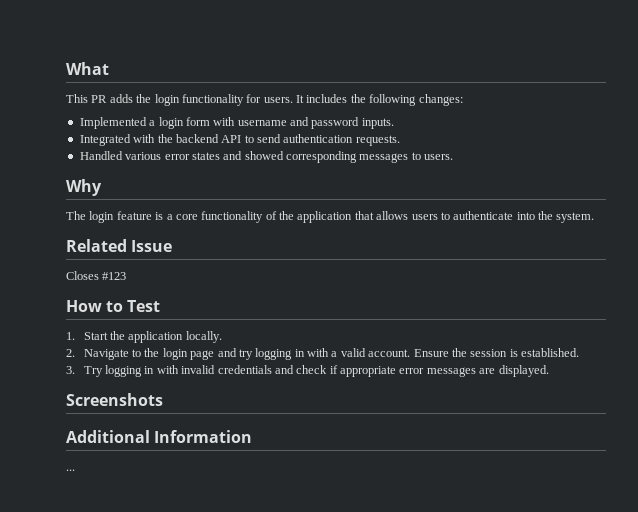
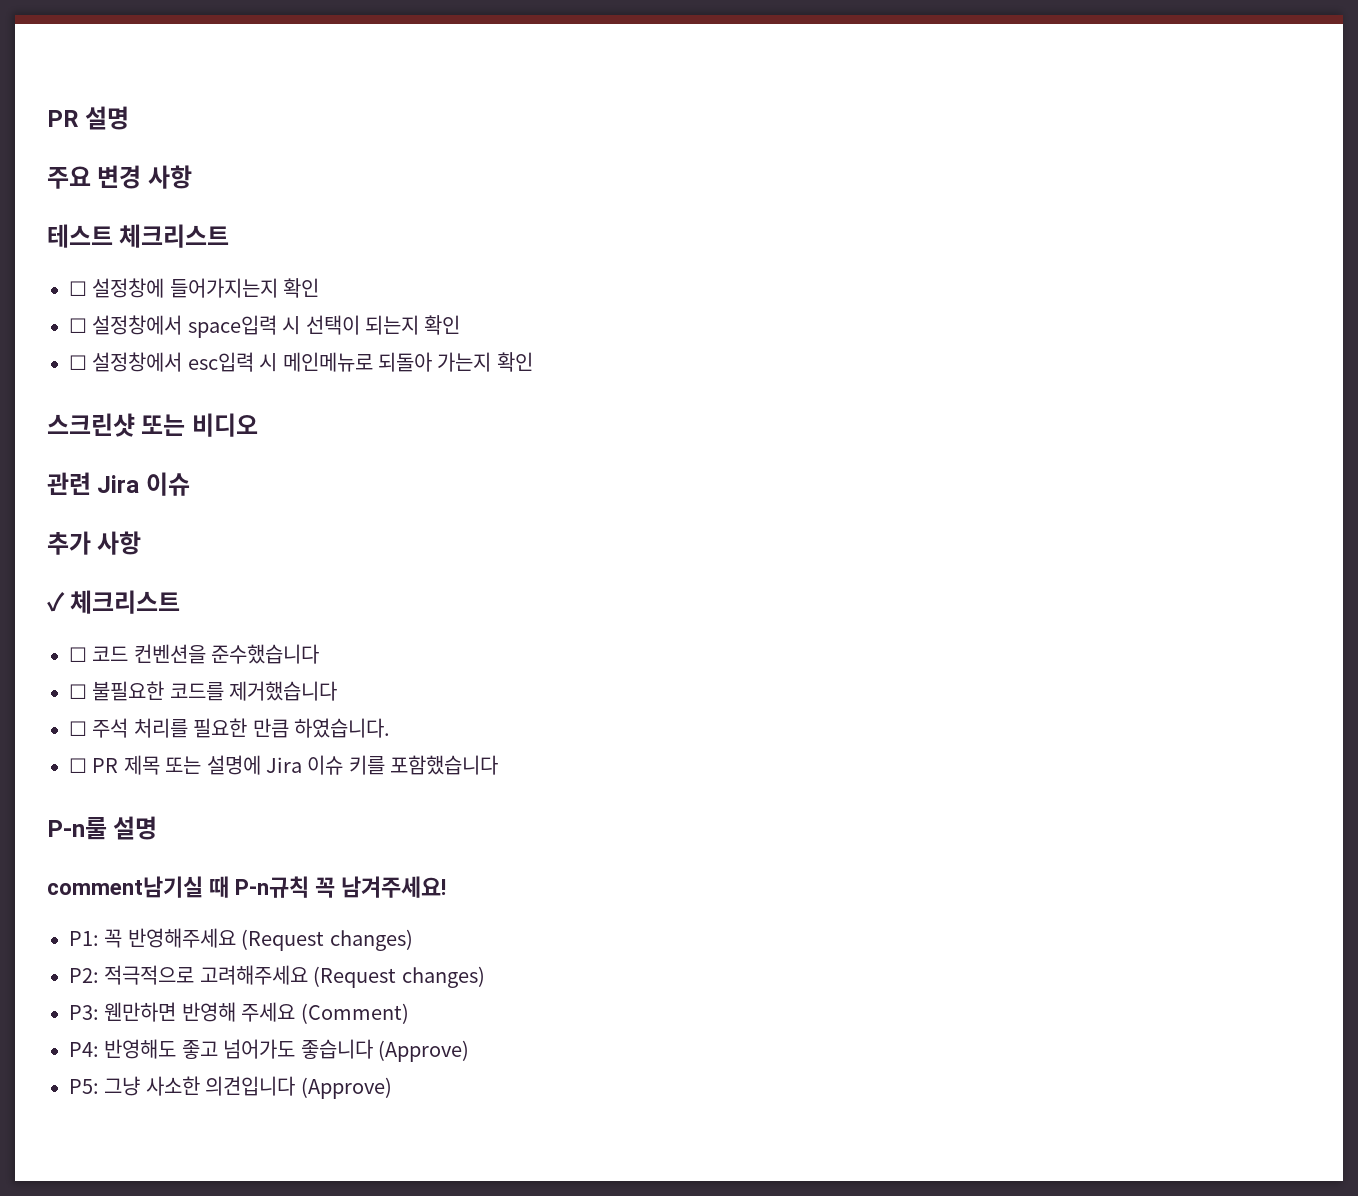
- What
- This PR adds the login functionality for users. It includes the following changes:
- Implemented a login form with username and password inputs.
- Integrated with the backend API to send authentication requests.
- Handled various error states and showed corresponding messages to users.
- Why
- The login feature is a core functionality of the application that allows users to authenticate into the system.
- Related Issue
- Closes #123
- How to Test
- 1. Start the application locally.
- 2. Navigate to the login page and try logging in with a valid account. Ensure the session is established.
- 3. Try logging in with invalid credentials and check if appropriate error messages are displayed.
- Screenshots
- Additional Information
- ...
+ PR 설명
+ 주요 변경 사항
+ 테스트 체크리스트
+ ☐ 설정창에 들어가지는지 확인
+ ☐ 설정창에서 space입력 시 선택이 되는지 확인
+ ☐ 설정창에서 esc입력 시 메인메뉴로 되돌아 가는지 확인
+ 스크린샷 또는 비디오
+ 관련 Jira 이슈
+ 추가 사항
+ ✓ 체크리스트
+ ☐ 코드 컨벤션을 준수했습니다
+ ☐ 불필요한 코드를 제거했습니다
+ ☐ 주석 처리를 필요한 만큼 하였습니다.
+ ☐ PR 제목 또는 설명에 Jira 이슈 키를 포함했습니다
+ P-n룰 설명
+ comment남기실 때 P-n규칙 꼭 남겨주세요!
+ P1: 꼭 반영해주세요 (Request changes)
+ P2: 적극적으로 고려해주세요 (Request changes)
+ P3: 웬만하면 반영해 주세요 (Comment)
+ P4: 반영해도 좋고 넘어가도 좋습니다 (Approve)
+ P5: 그냥 사소한 의견입니다 (Approve)

